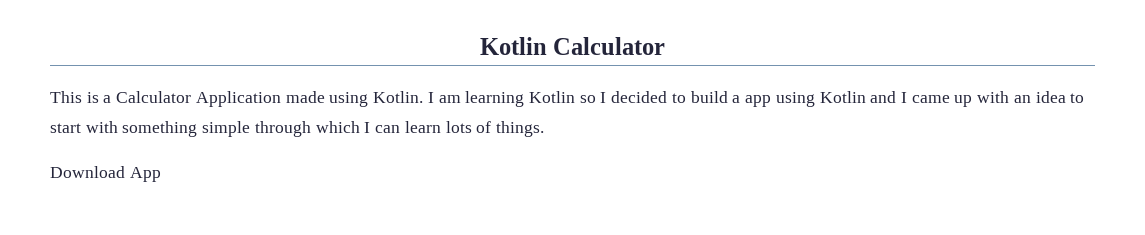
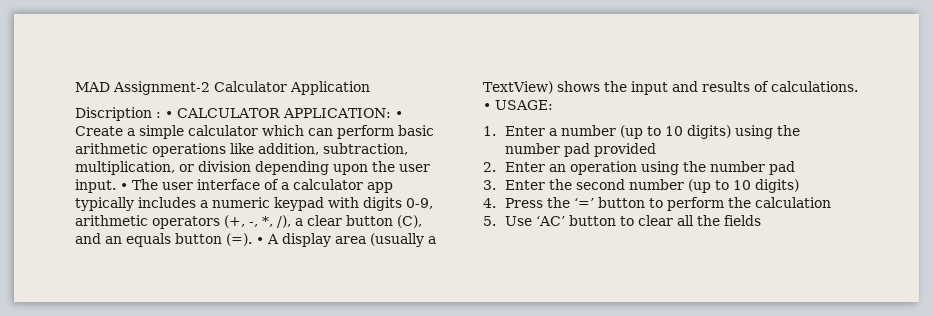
- Kotlin Calculator
- This is a Calculator Application made using Kotlin. I am learning Kotlin so I decided to build a app using Kotlin and I came up with an idea to start with something simple through which I can learn lots of things.
- Download App
+ MAD Assignment-2 Calculator Application
+ Discription : • CALCULATOR APPLICATION: • Create a simple calculator which can perform basic arithmetic operations like addition, subtraction, multiplication, or division depending upon the user input. • The user interface of a calculator app typically includes a numeric keypad with digits 0-9, arithmetic operators (+, -, *, /), a clear button (C), and an equals button (=). • A display area (usually a TextView) shows the input and results of calculations. • USAGE:
+ 1. Enter a number (up to 10 digits) using the number pad provided
+ 2. Enter an operation using the number pad
+ 3. Enter the second number (up to 10 digits)
+ 4. Press the ‘=’ button to perform the calculation
+ 5. Use ‘AC’ button to clear all the fields

